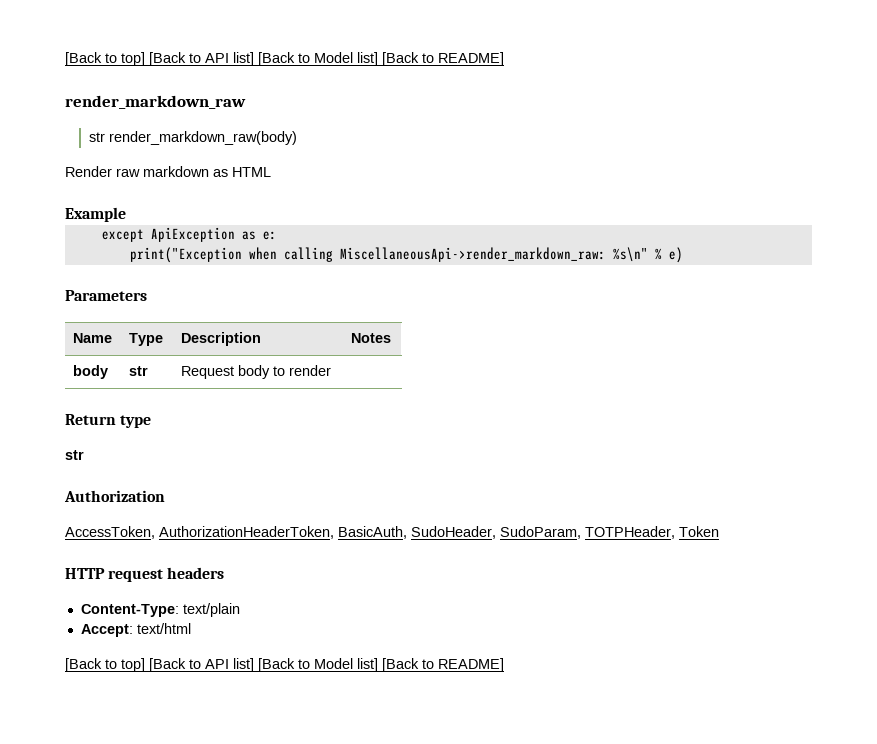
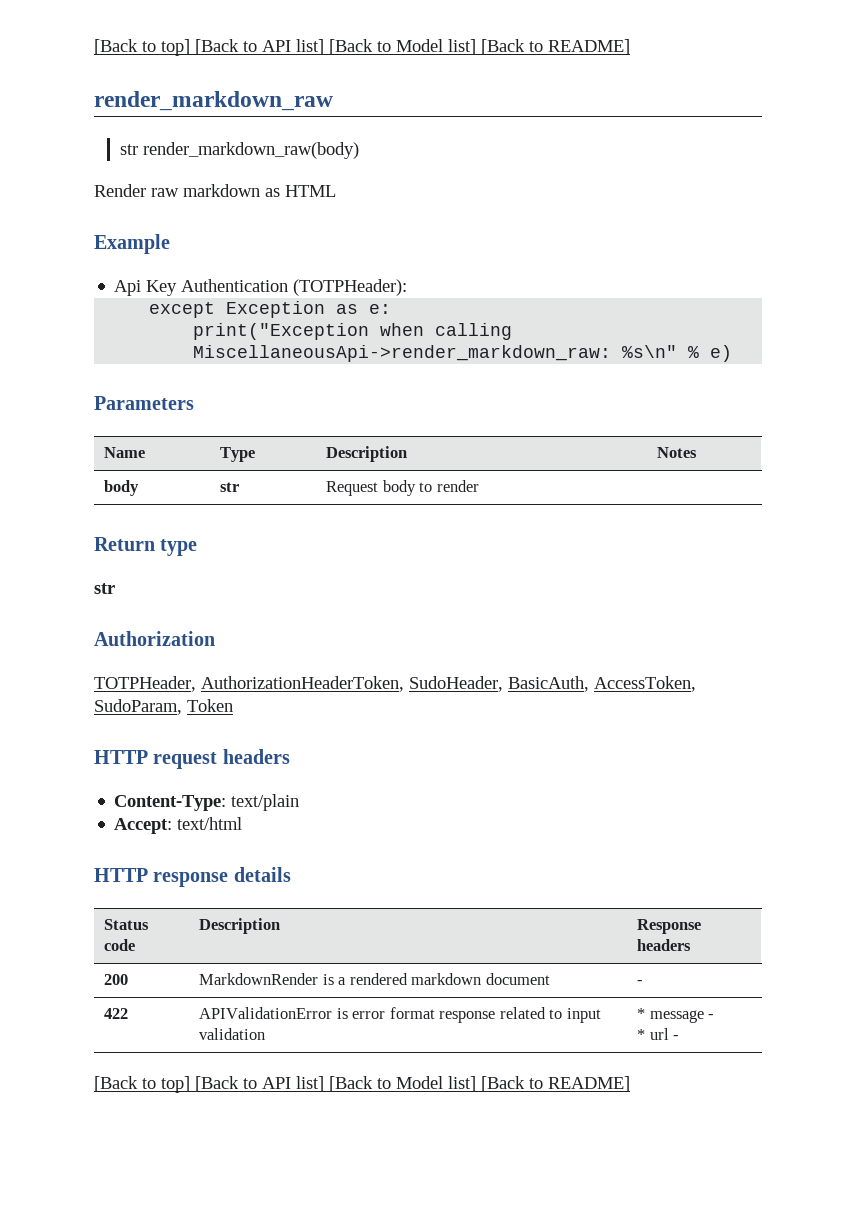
+ Api Key Authentication (TOTPHeader):
- except ApiException as e:
+ except Exception as e:
- AccessToken, AuthorizationHeaderToken, BasicAuth, SudoHeader, SudoParam, TOTPHeader, Token
+ TOTPHeader, AuthorizationHeaderToken, SudoHeader, BasicAuth, AccessToken, SudoParam, Token
+ HTTP response details
+ Status code | Description | Response headers
+ 200 | MarkdownRender is a rendered markdown document | -
+ 422 | APIValidationError is error format response related to input validation | * message -
+ * url -

